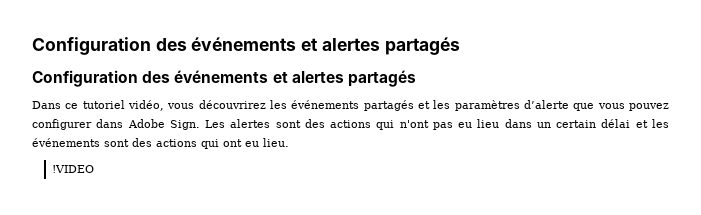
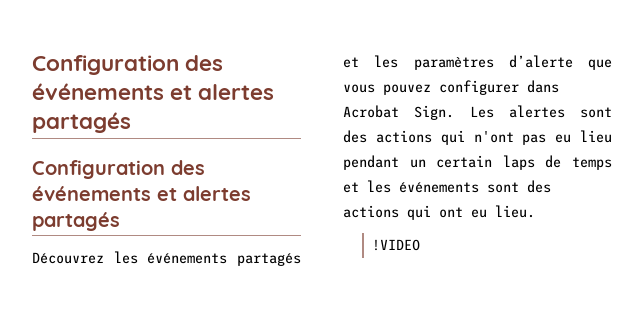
- Dans ce tutoriel vidéo, vous découvrirez les événements partagés et les paramètres d’alerte que vous pouvez configurer dans Adobe Sign.
+ Découvrez les événements partagés et les paramètres d’alerte que vous pouvez configurer dans Acrobat Sign.
- Les alertes sont des actions qui n'ont pas eu lieu dans un certain délai et les événements sont des actions qui ont eu lieu.
+ Les alertes sont des actions qui n'ont pas eu lieu pendant un certain laps de temps et les événements sont des actions qui ont eu lieu.

